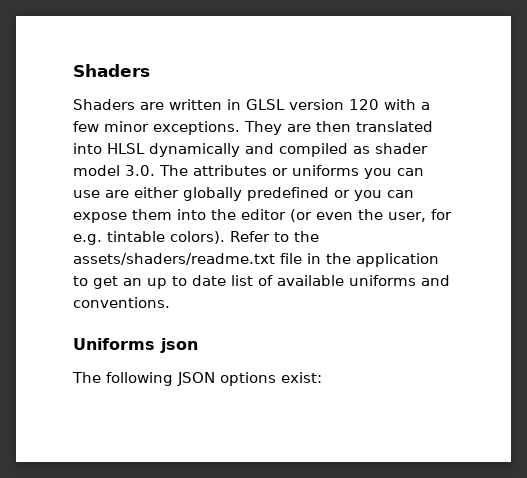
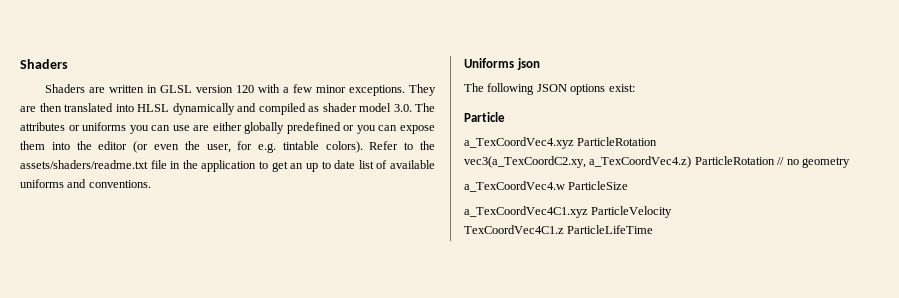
+ Particle
+ a_TexCoordVec4.xyz ParticleRotation
+ vec3(a_TexCoordC2.xy, a_TexCoordVec4.z) ParticleRotation // no geometry
+ a_TexCoordVec4.w ParticleSize
+ a_TexCoordVec4C1.xyz ParticleVelocity
+ TexCoordVec4C1.z ParticleLifeTime

